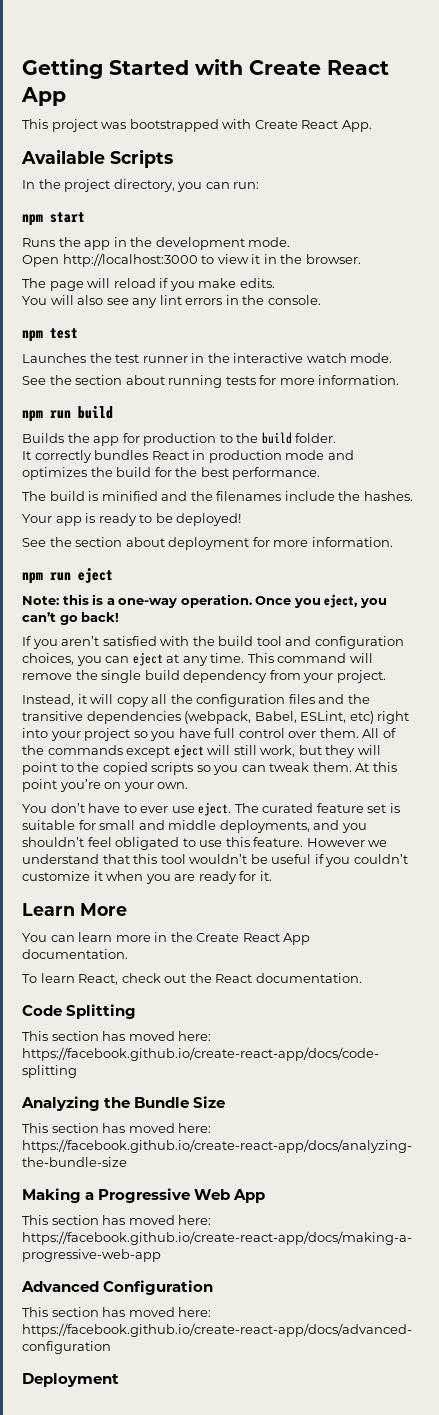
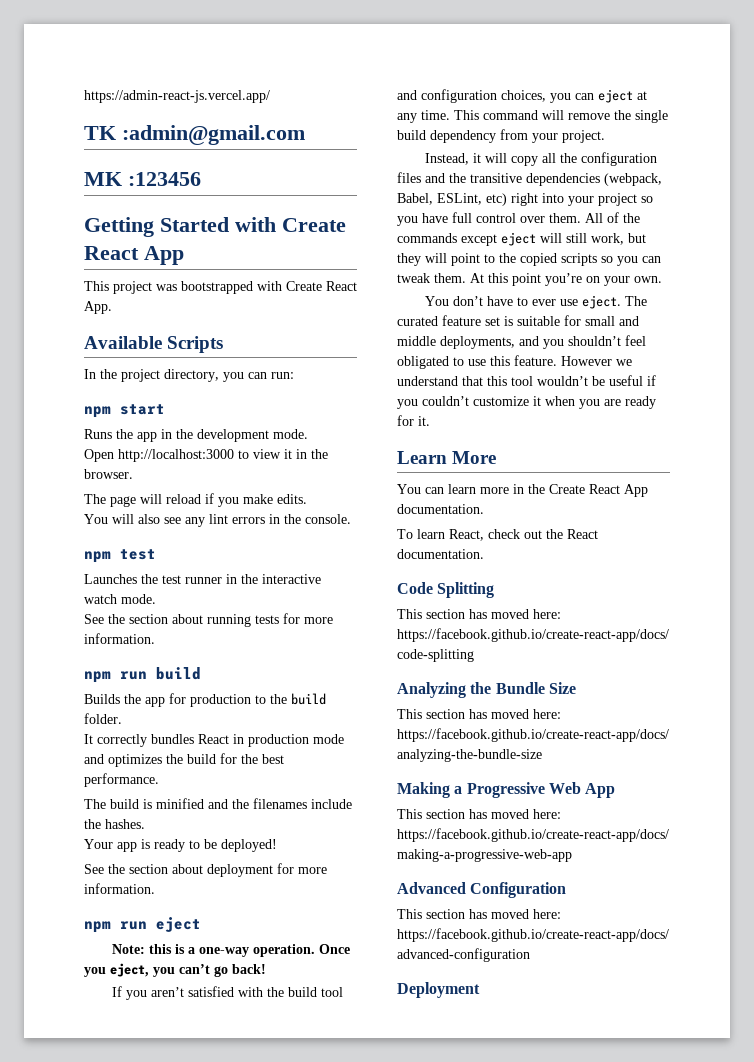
+ https://admin-react-js.vercel.app/
+ TK :admin@gmail.com
+ MK :123456

